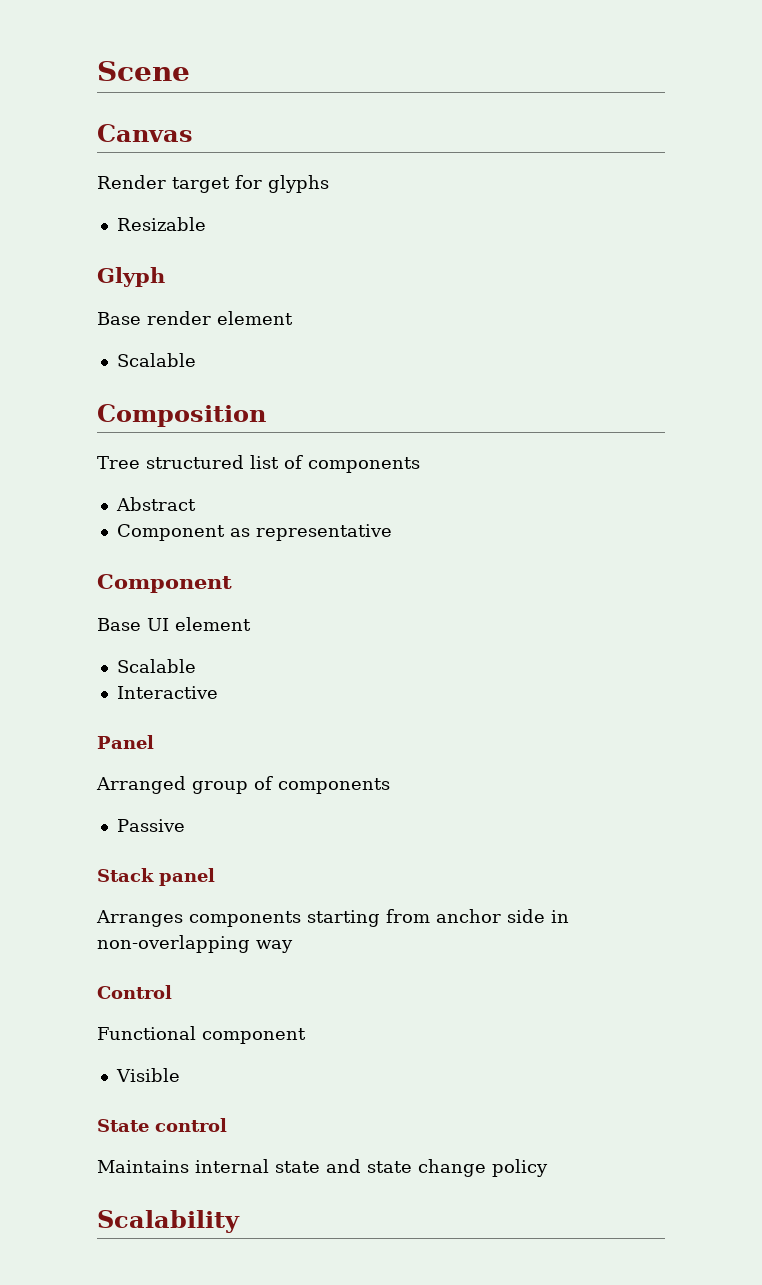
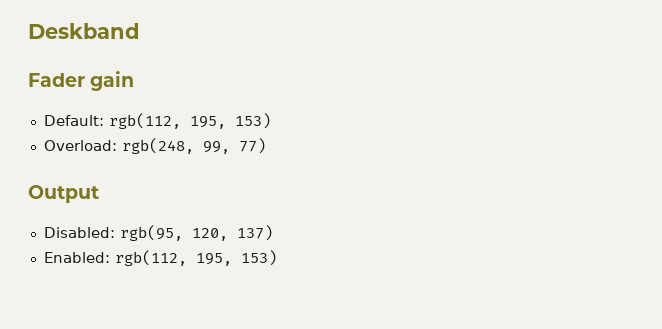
- Scene
- Canvas
- Render target for glyphs
- Resizable
- Glyph
- Base render element
- Scalable
- Composition
- Tree structured list of components
- Abstract
- Component as representative
- Component
- Base UI element
- Scalable
- Interactive
- Panel
- Arranged group of components
- Passive
- Stack panel
- Arranges components starting from anchor side in non-overlapping way
- Control
- Functional component
- Visible
- State control
- Maintains internal state and state change policy
- Scalability
+ Deskband
+ Fader gain
+ Default: rgb(112, 195, 153)
+ Overload: rgb(248, 99, 77)
+ Output
+ Disabled: rgb(95, 120, 137)
+ Enabled: rgb(112, 195, 153)

